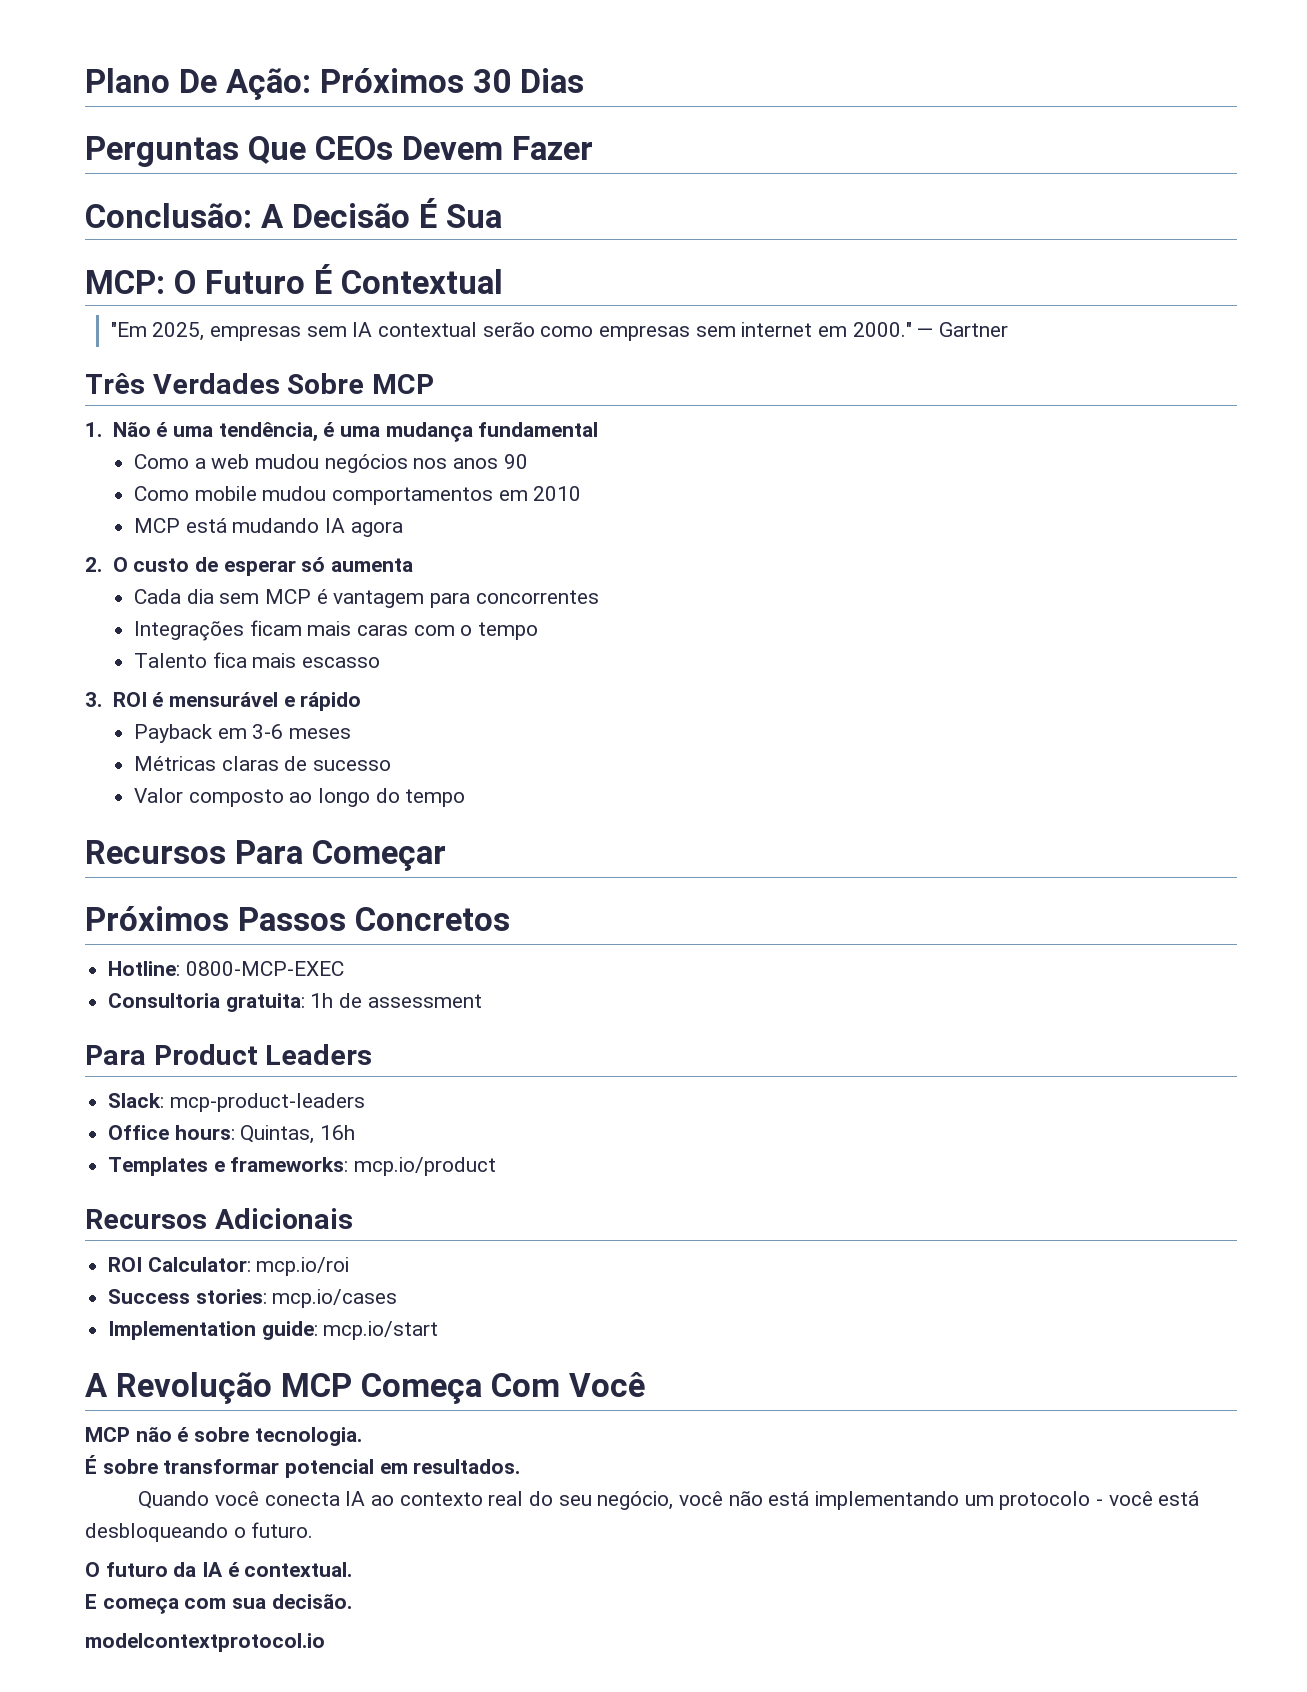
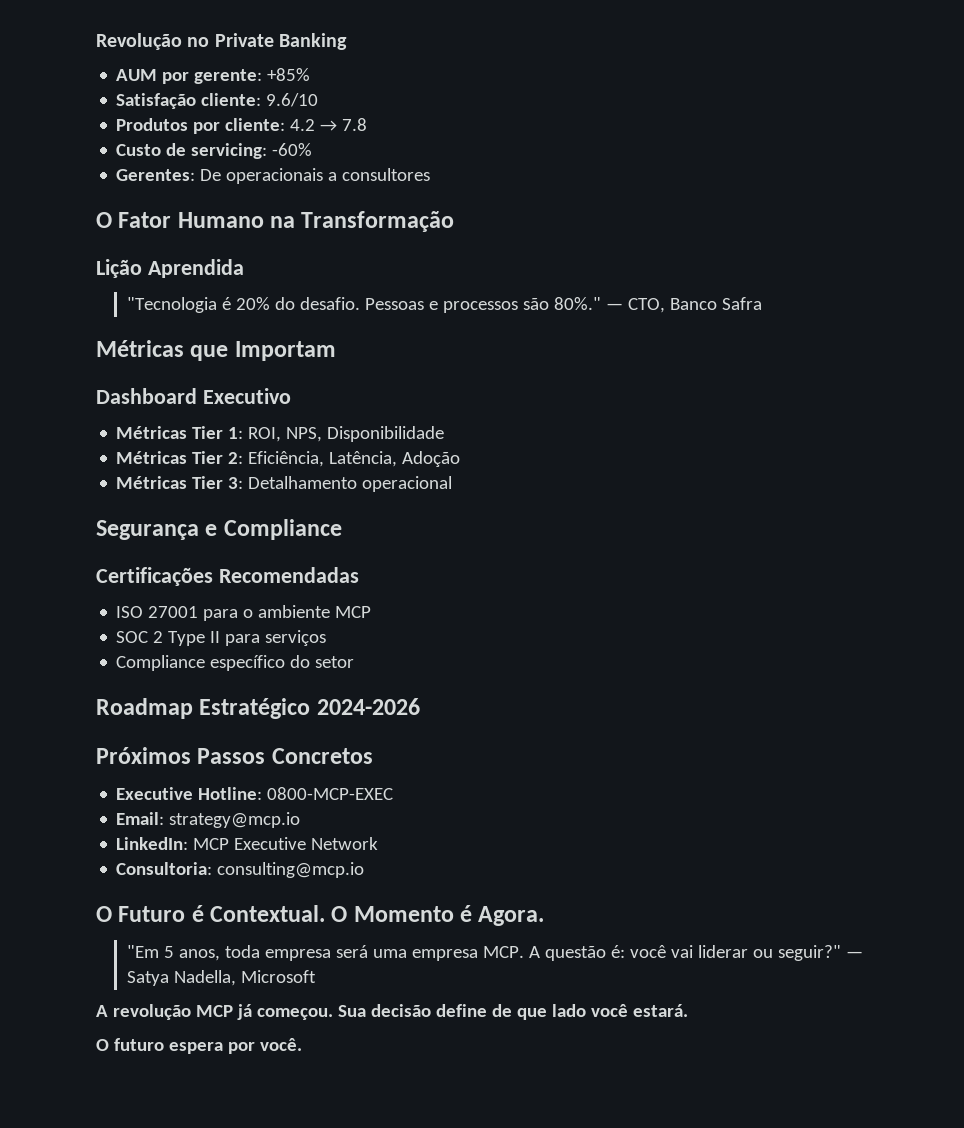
- Plano De Ação: Próximos 30 Dias
- Perguntas Que CEOs Devem Fazer
- Conclusão: A Decisão É Sua
- MCP: O Futuro É Contextual
- "Em 2025, empresas sem IA contextual serão como empresas sem internet em 2000." — Gartner
- Três Verdades Sobre MCP
- 1. Não é uma tendência, é uma mudança fundamental
- Como a web mudou negócios nos anos 90
- Como mobile mudou comportamentos em 2010
- MCP está mudando IA agora
- 2. O custo de esperar só aumenta
- Cada dia sem MCP é vantagem para concorrentes
- Integrações ficam mais caras com o tempo
- Talento fica mais escasso
- 3. ROI é mensurável e rápido
- Payback em 3-6 meses
- Métricas claras de sucesso
- Valor composto ao longo do tempo
- Recursos Para Começar
+ Revolução no Private Banking
+ AUM por gerente: +85%
+ Satisfação cliente: 9.6/10
+ Produtos por cliente: 4.2 → 7.8
+ Custo de servicing: -60%
+ Gerentes: De operacionais a consultores
+ O Fator Humano na Transformação
+ Lição Aprendida
+ "Tecnologia é 20% do desafio. Pessoas e processos são 80%." — CTO, Banco Safra
+ Métricas que Importam
+ Dashboard Executivo
+ Métricas Tier 1: ROI, NPS, Disponibilidade
+ Métricas Tier 2: Eficiência, Latência, Adoção
+ Métricas Tier 3: Detalhamento operacional
+ Segurança e Compliance
+ Certificações Recomendadas
+ ISO 27001 para o ambiente MCP
+ SOC 2 Type II para serviços
+ Compliance específico do setor
+ Roadmap Estratégico 2024-2026
- Hotline: 0800-MCP-EXEC
+ Executive Hotline: 0800-MCP-EXEC
- Consultoria gratuita: 1h de assessment
- Para Product Leaders
- Slack: mcp-product-leaders
- Office hours: Quintas, 16h
- Templates e frameworks: mcp.io/product
- Recursos Adicionais
- ROI Calculator: mcp.io/roi
- Success stories: mcp.io/cases
- Implementation guide: mcp.io/start
- A Revolução MCP Começa Com Você
- MCP não é sobre tecnologia.
- É sobre transformar potencial em resultados.
- Quando você conecta IA ao contexto real do seu negócio, você não está implementando um protocolo - você está desbloqueando o futuro.
- O futuro da IA é contextual.
- E começa com sua decisão.
- modelcontextprotocol.io
+ Email: strategy@mcp.io
+ LinkedIn: MCP Executive Network
+ Consultoria: consulting@mcp.io
+ O Futuro é Contextual. O Momento é Agora.
+ "Em 5 anos, toda empresa será uma empresa MCP. A questão é: você vai liderar ou seguir?" — Satya Nadella, Microsoft
+ A revolução MCP já começou. Sua decisão define de que lado você estará.
+ O futuro espera por você.

